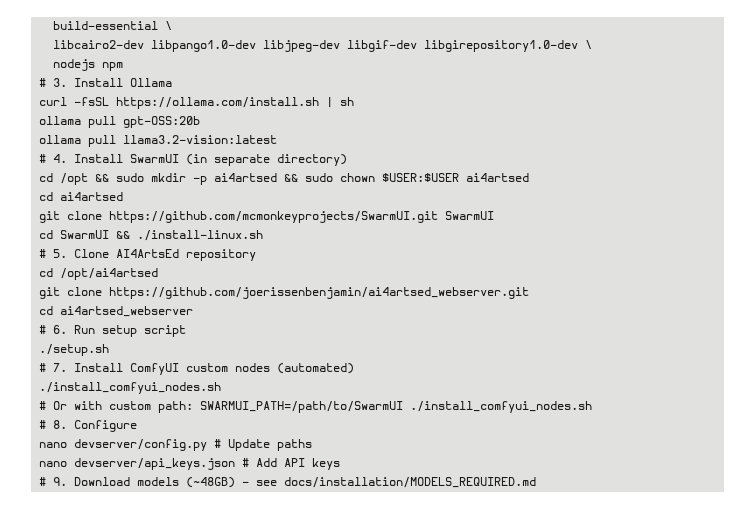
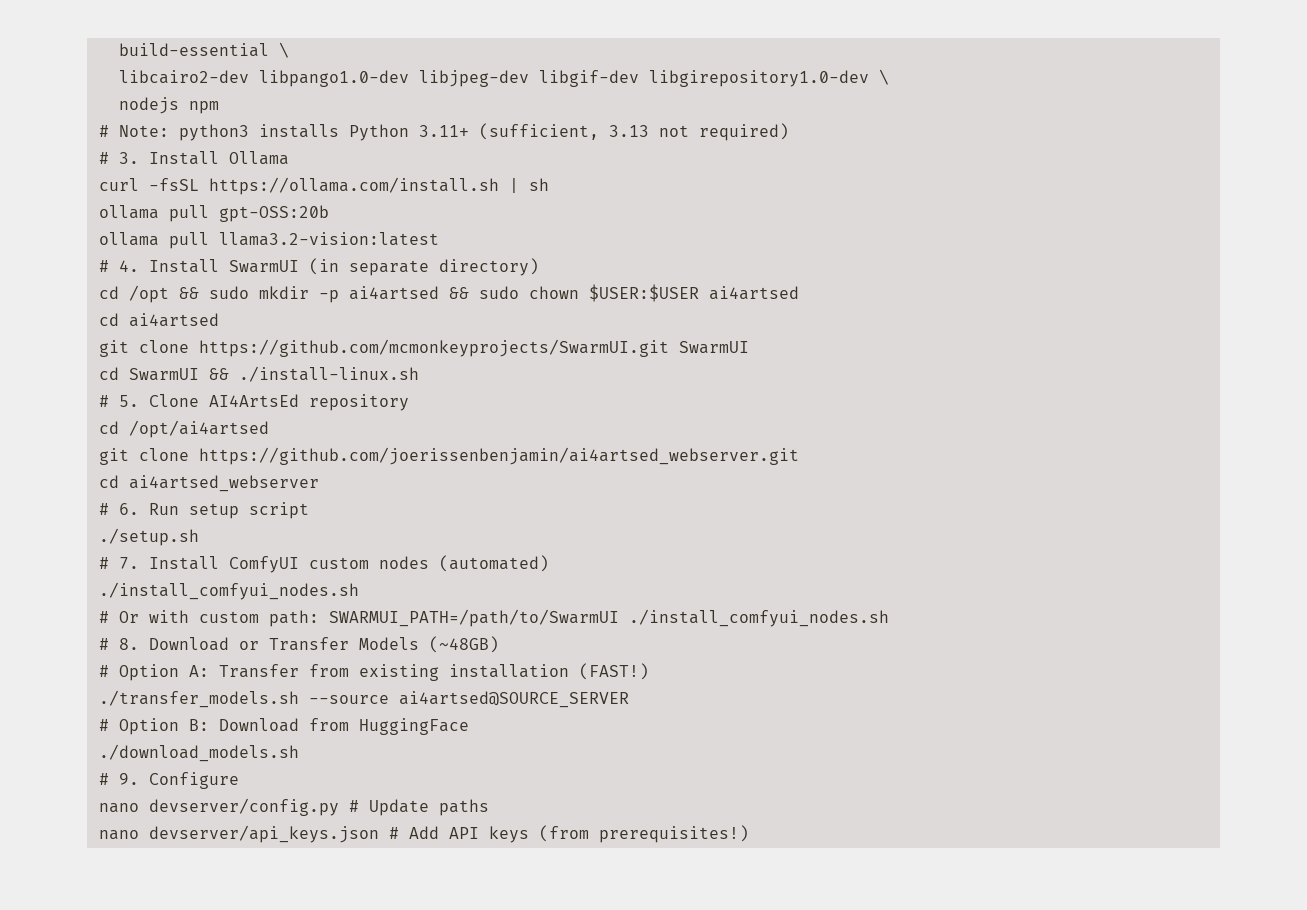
+ # Note: python3 installs Python 3.11+ (sufficient, 3.13 not required)
- # 8. Configure
+ # 8. Download or Transfer Models (~48GB)
+ # Option A: Transfer from existing installation (FAST!)
+ ./transfer_models.sh --source ai4artsed@SOURCE_SERVER
+ # Option B: Download from HuggingFace
+ ./download_models.sh
+ # 9. Configure
- nano devserver/api_keys.json # Add API keys
- # 9. Download models (~48GB) - see docs/installation/MODELS_REQUIRED.md
+ nano devserver/api_keys.json # Add API keys (from prerequisites!)

